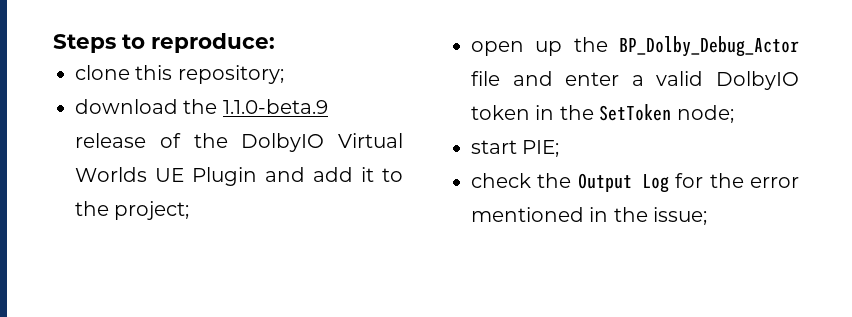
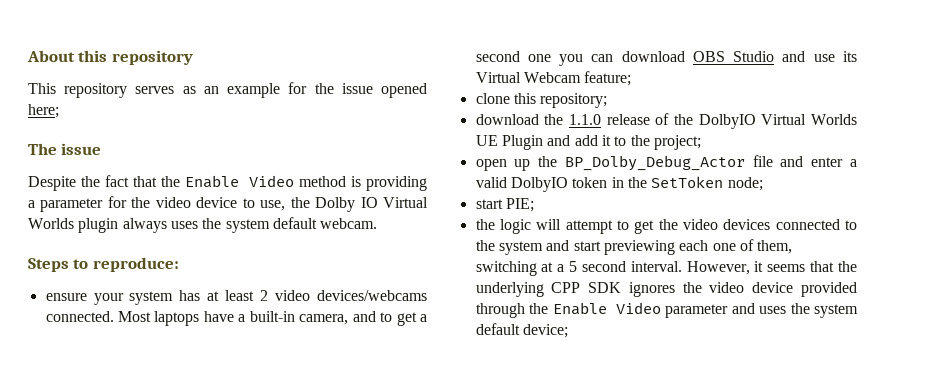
+ About this repository
+ This repository serves as an example for the issue opened here;
+ The issue
+ Despite the fact that the Enable Video method is providing a parameter for the video device to use, the Dolby IO Virtual Worlds plugin always uses the system default webcam.
  Steps to reproduce:
+ ensure your system has at least 2 video devices/webcams connected. Most laptops have a built-in camera, and to get a second one you can download OBS Studio and use its Virtual Webcam feature;
- download the 1.1.0-beta.9 release of the DolbyIO Virtual Worlds UE Plugin and add it to the project;
+ download the 1.1.0 release of the DolbyIO Virtual Worlds UE Plugin and add it to the project;
- check the Output Log for the error mentioned in the issue;
+ the logic will attempt to get the video devices connected to the system and start previewing each one of them, switching at a 5 second interval. However, it seems that the underlying CPP SDK ignores the video device provided through the Enable Video parameter and uses the system default device;

